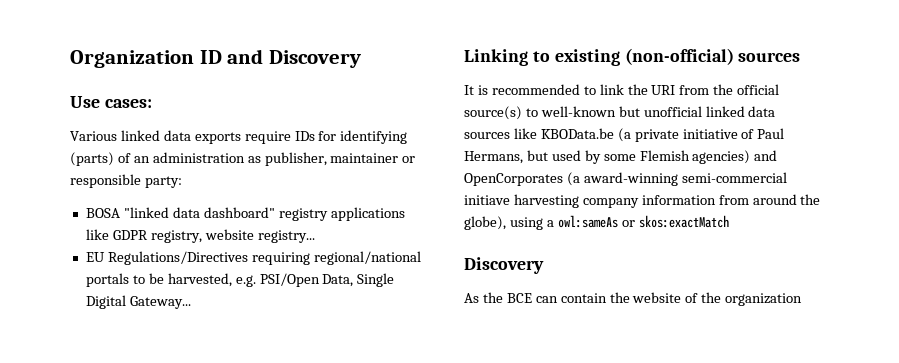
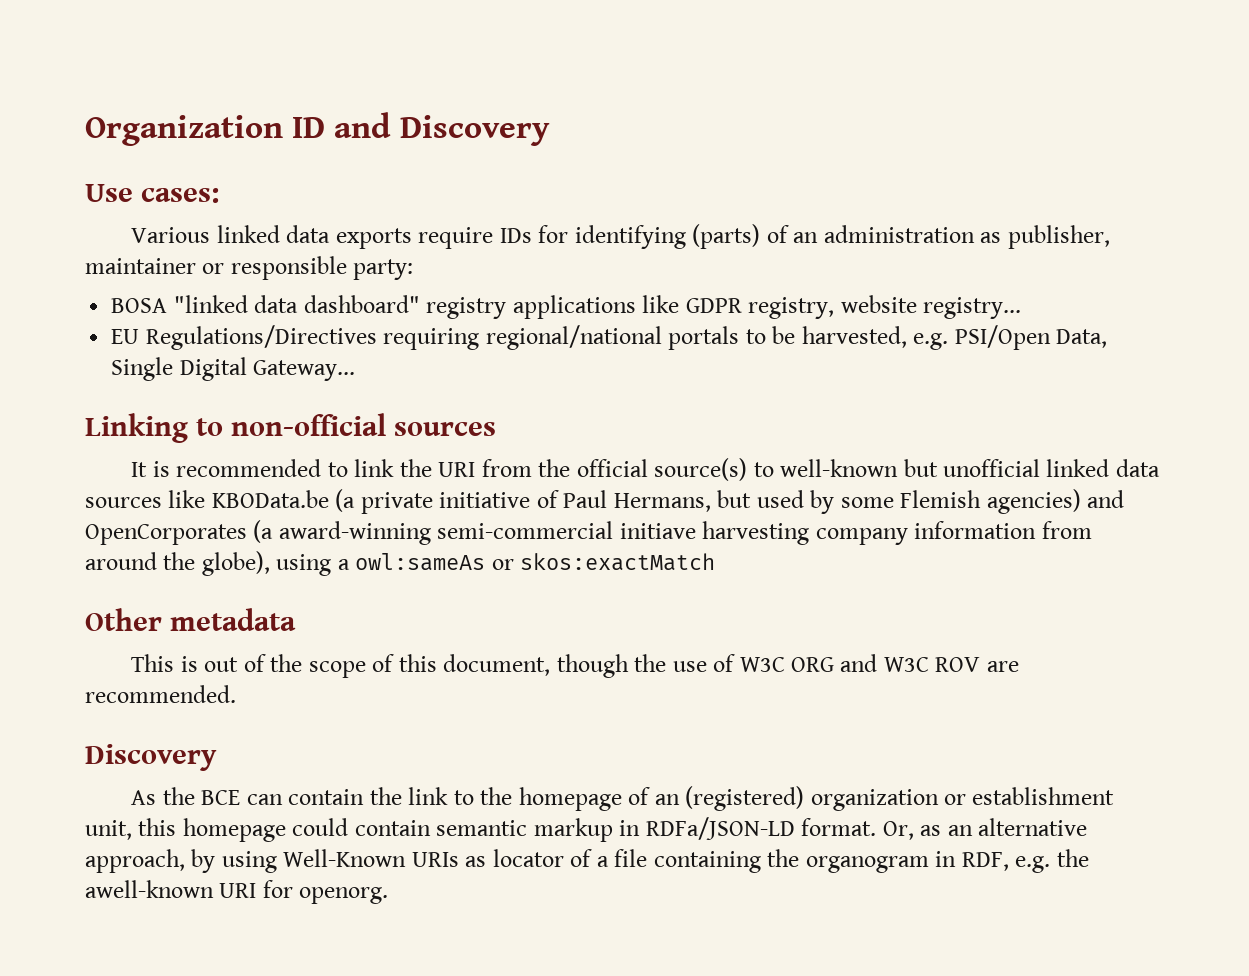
- Linking to existing (non-official) sources
+ Linking to non-official sources
+ Other metadata
+ This is out of the scope of this document, though the use of W3C ORG and W3C ROV are recommended.
- As the BCE can contain the website of the organization
+ As the BCE can contain the link to the homepage of an (registered) organization or establishment unit, this homepage could contain semantic markup in RDFa/JSON-LD format. Or, as an alternative approach, by using Well-Known URIs as locator of a file containing the organogram in RDF, e.g. the awell-known URI for openorg.

